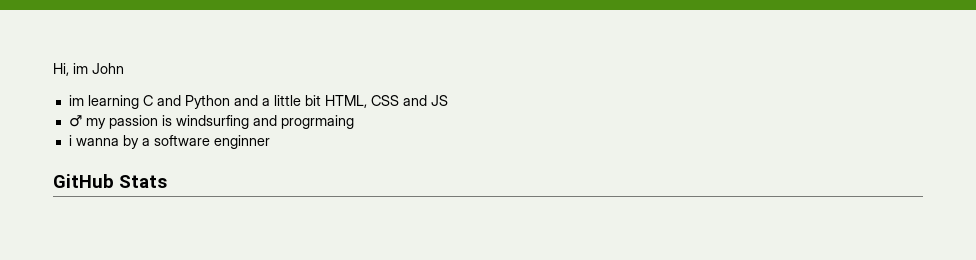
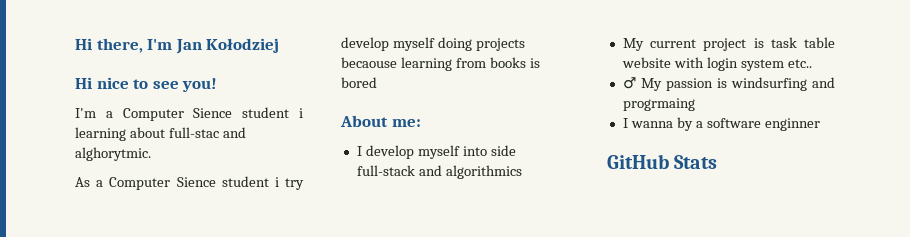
- Hi, im John
- im learning C and Python and a little bit HTML, CSS and JS
+ Hi there, I'm Jan Kołodziej
+ Hi nice to see you!
+ I'm a Computer Sience student i learning about full-stac and alghorytmic.
+ As a Computer Sience student i try develop myself doing projects becaouse learning from books is bored
+ About me:
+ I develop myself into side full-stack and algorithmics
+ My current project is task table website with login system etc..
- ♂ my passion is windsurfing and progrmaing
+ ♂ My passion is windsurfing and progrmaing
- i wanna by a software enginner
+ I wanna by a software enginner

